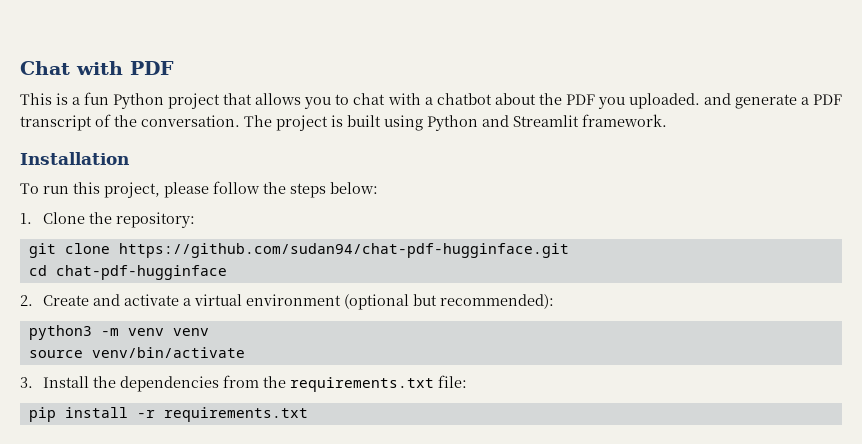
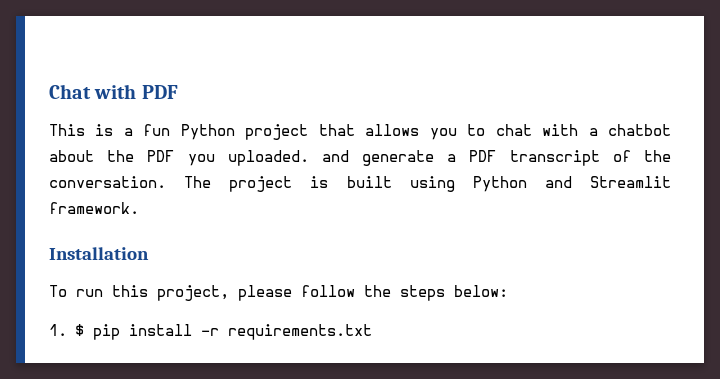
- 1. Clone the repository:
- git clone https://github.com/sudan94/chat-pdf-hugginface.git
- cd chat-pdf-hugginface
- 2. Create and activate a virtual environment (optional but recommended):
- python3 -m venv venv
- source venv/bin/activate
- 3. Install the dependencies from the requirements.txt file:
- pip install -r requirements.txt
+ 1. $ pip install -r requirements.txt

